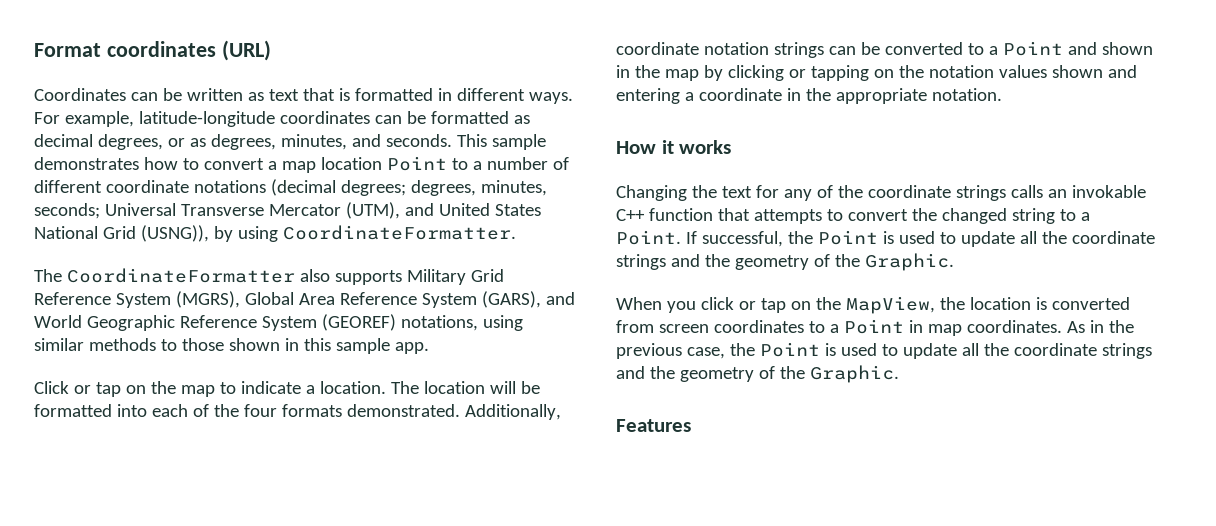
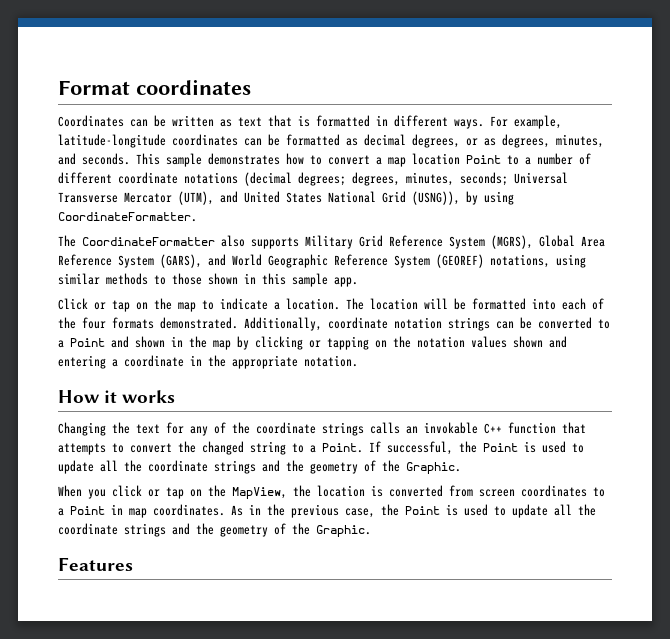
- Format coordinates (URL)
+ Format coordinates

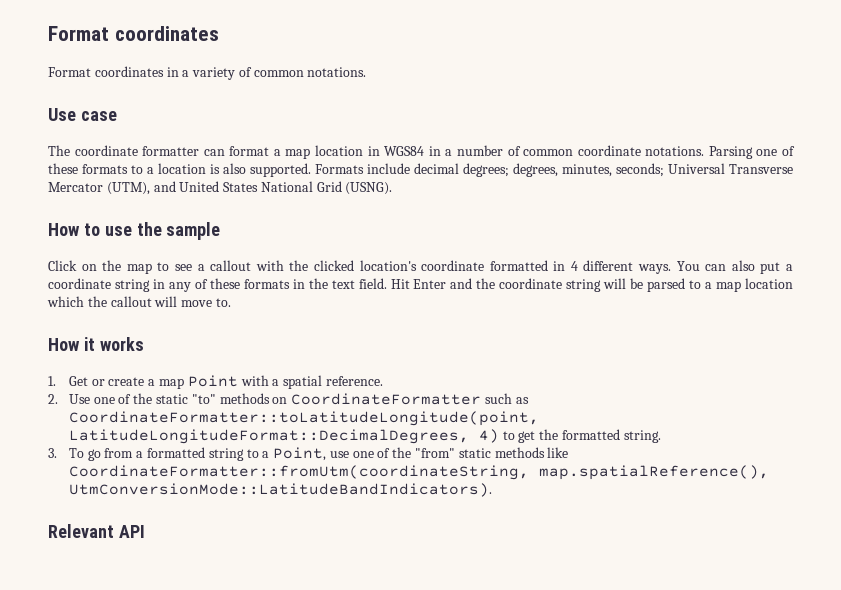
- Coordinates can be written as text that is formatted in different ways. For example, latitude-longitude coordinates can be formatted as decimal degrees, or as degrees, minutes, and seconds. This sample demonstrates how to convert a map location Point to a number of different coordinate notations (decimal degrees; degrees, minutes, seconds; Universal Transverse Mercator (UTM), and United States National Grid (USNG)), by using CoordinateFormatter.
- The CoordinateFormatter also supports Military Grid Reference System (MGRS), Global Area Reference System (GARS), and World Geographic Reference System (GEOREF) notations, using similar methods to those shown in this sample app.
+ Format coordinates in a variety of common notations.
+ Use case
+ The coordinate formatter can format a map location in WGS84 in a number of common coordinate notations. Parsing one of these formats to a location is also supported. Formats include decimal degrees; degrees, minutes, seconds; Universal Transverse Mercator (UTM), and United States National Grid (USNG).
+ How to use the sample
- Click or tap on the map to indicate a location. The location will be formatted into each of the four formats demonstrated. Additionally, coordinate notation strings can be converted to a Point and shown in the map by clicking or tapping on the notation values shown and entering a coordinate in the appropriate notation.
+ Click on the map to see a callout with the clicked location's coordinate formatted in 4 different ways. You can also put a coordinate string in any of these formats in the text field. Hit Enter and the coordinate string will be parsed to a map location which the callout will move to.
  How it works
- Changing the text for any of the coordinate strings calls an invokable C++ function that attempts to convert the changed string to a Point. If successful, the Point is used to update all the coordinate strings and the geometry of the Graphic.
- When you click or tap on the MapView, the location is converted from screen coordinates to a Point in map coordinates. As in the previous case, the Point is used to update all the coordinate strings and the geometry of the Graphic.
- Features
+ 1. Get or create a map Point with a spatial reference.
+ 2. Use one of the static "to" methods on CoordinateFormatter such as CoordinateFormatter::toLatitudeLongitude(point, LatitudeLongitudeFormat::DecimalDegrees, 4) to get the formatted string.
+ 3. To go from a formatted string to a Point, use one of the "from" static methods like CoordinateFormatter::fromUtm(coordinateString, map.spatialReference(), UtmConversionMode::LatitudeBandIndicators).
+ Relevant API

